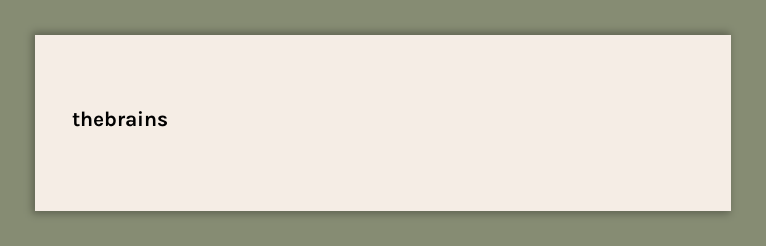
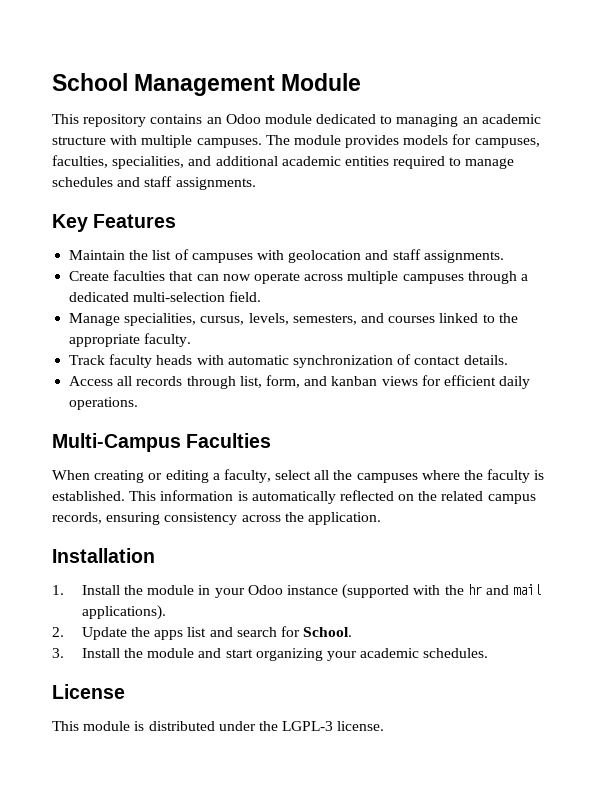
- thebrains
+ School Management Module
+ This repository contains an Odoo module dedicated to managing an academic structure with multiple campuses. The module provides models for campuses, faculties, specialities, and additional academic entities required to manage schedules and staff assignments.
+ Key Features
+ Maintain the list of campuses with geolocation and staff assignments.
+ Create faculties that can now operate across multiple campuses through a dedicated multi-selection field.
+ Manage specialities, cursus, levels, semesters, and courses linked to the appropriate faculty.
+ Track faculty heads with automatic synchronization of contact details.
+ Access all records through list, form, and kanban views for efficient daily operations.
+ Multi-Campus Faculties
+ When creating or editing a faculty, select all the campuses where the faculty is established. This information is automatically reflected on the related campus records, ensuring consistency across the application.
+ Installation
+ 1. Install the module in your Odoo instance (supported with the hr and mail applications).
+ 2. Update the apps list and search for School.
+ 3. Install the module and start organizing your academic schedules.
+ License
+ This module is distributed under the LGPL-3 license.

